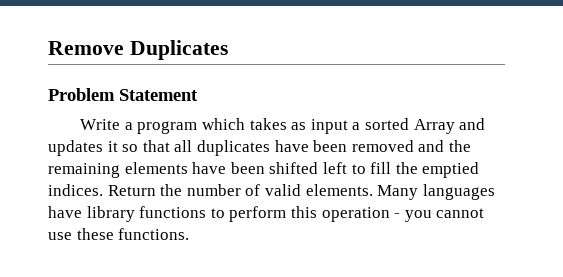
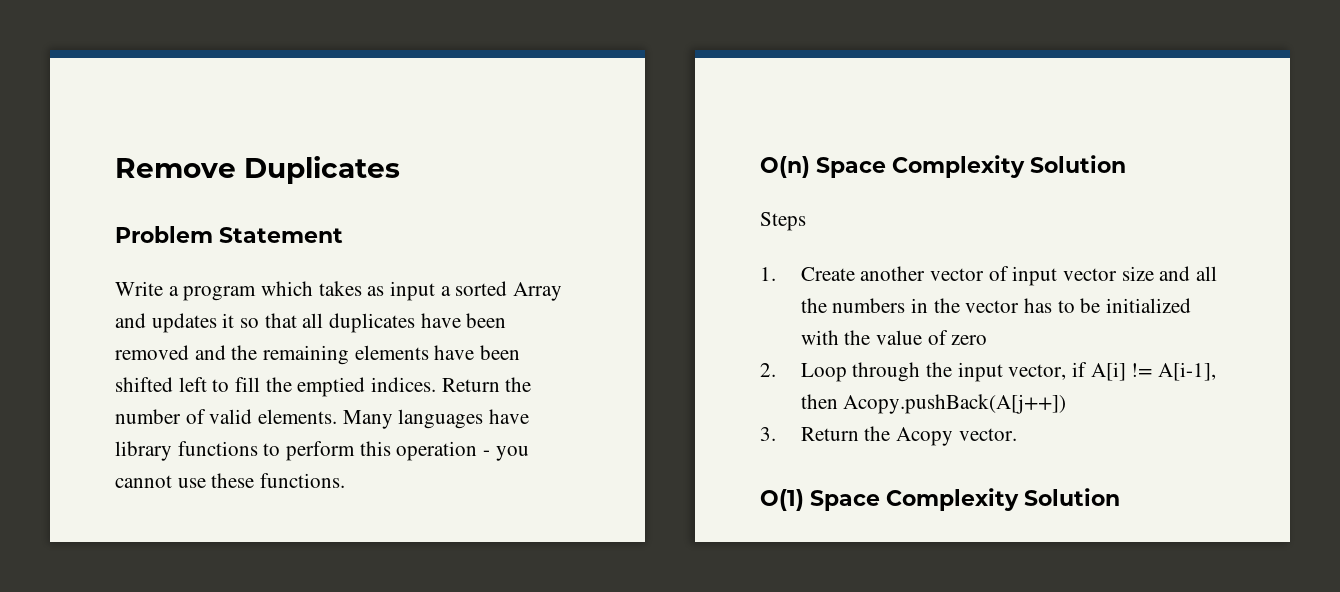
+ O(n) Space Complexity Solution
+ Steps
+ 1. Create another vector of input vector size and all the numbers in the vector has to be initialized with the value of zero
+ 2. Loop through the input vector, if A[i] != A[i-1], then Acopy.pushBack(A[j++])
+ 3. Return the Acopy vector.
+ O(1) Space Complexity Solution

